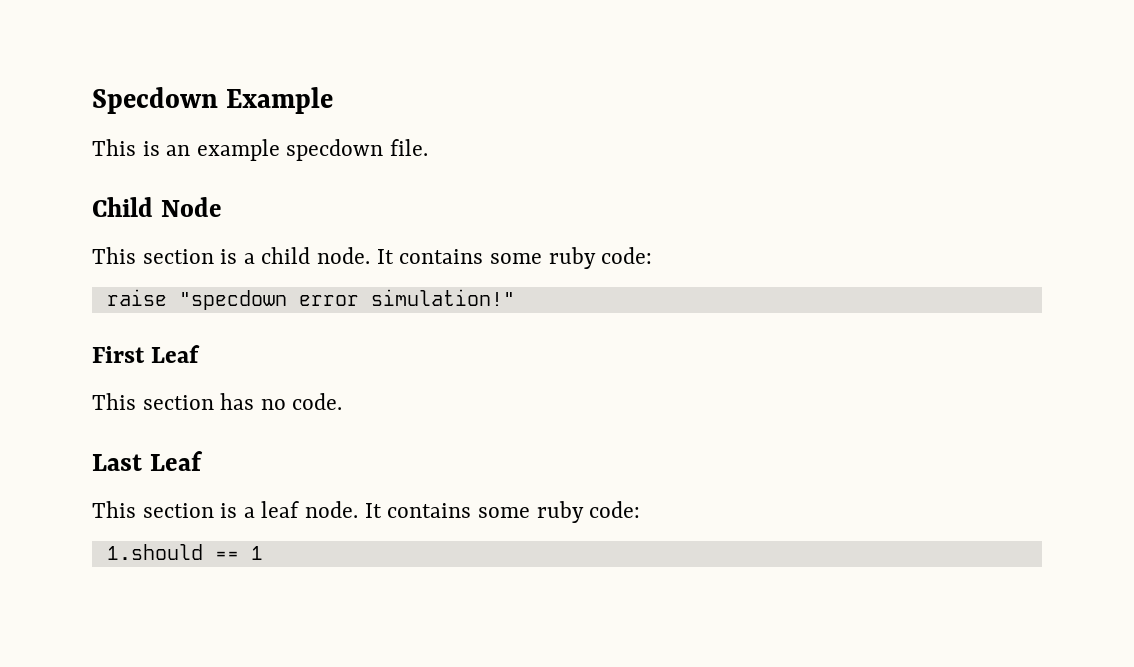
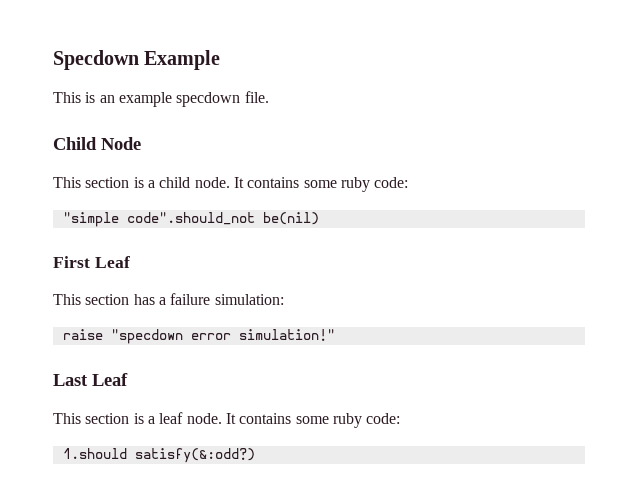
- raise "specdown error simulation!"
+ "simple code".should_not be(nil)
- This section has no code.
+ This section has a failure simulation:
+ raise "specdown error simulation!"
- 1.should == 1
+ 1.should satisfy(&:odd?)

